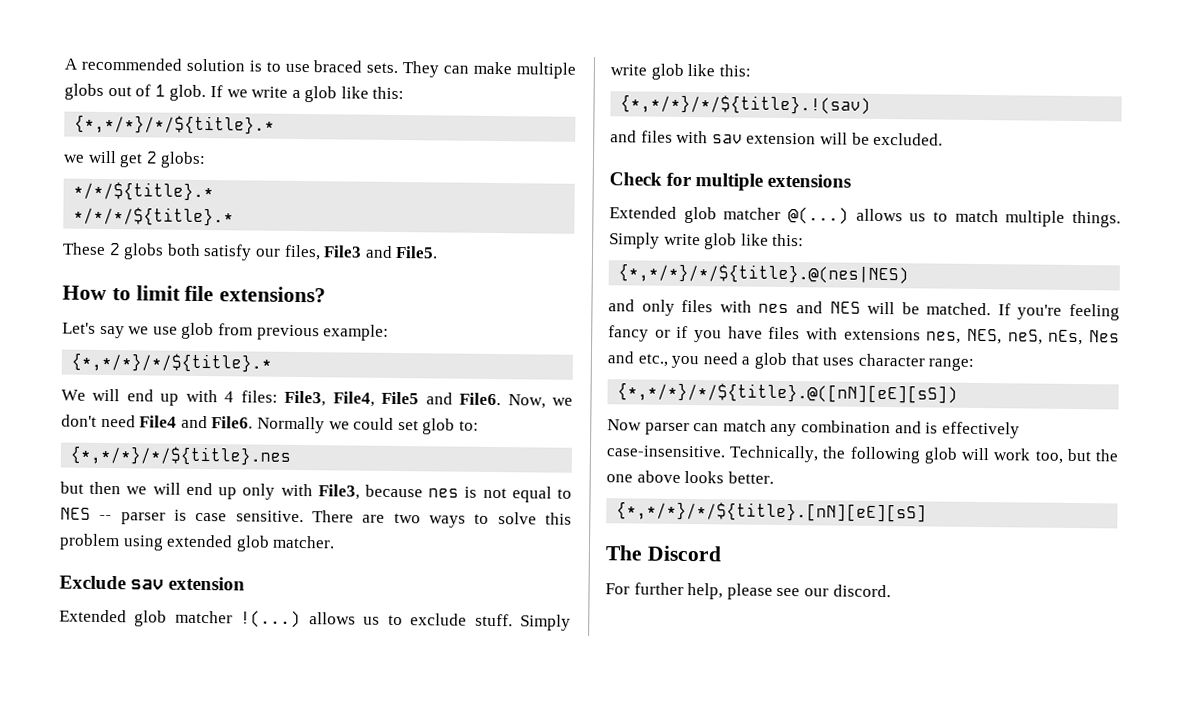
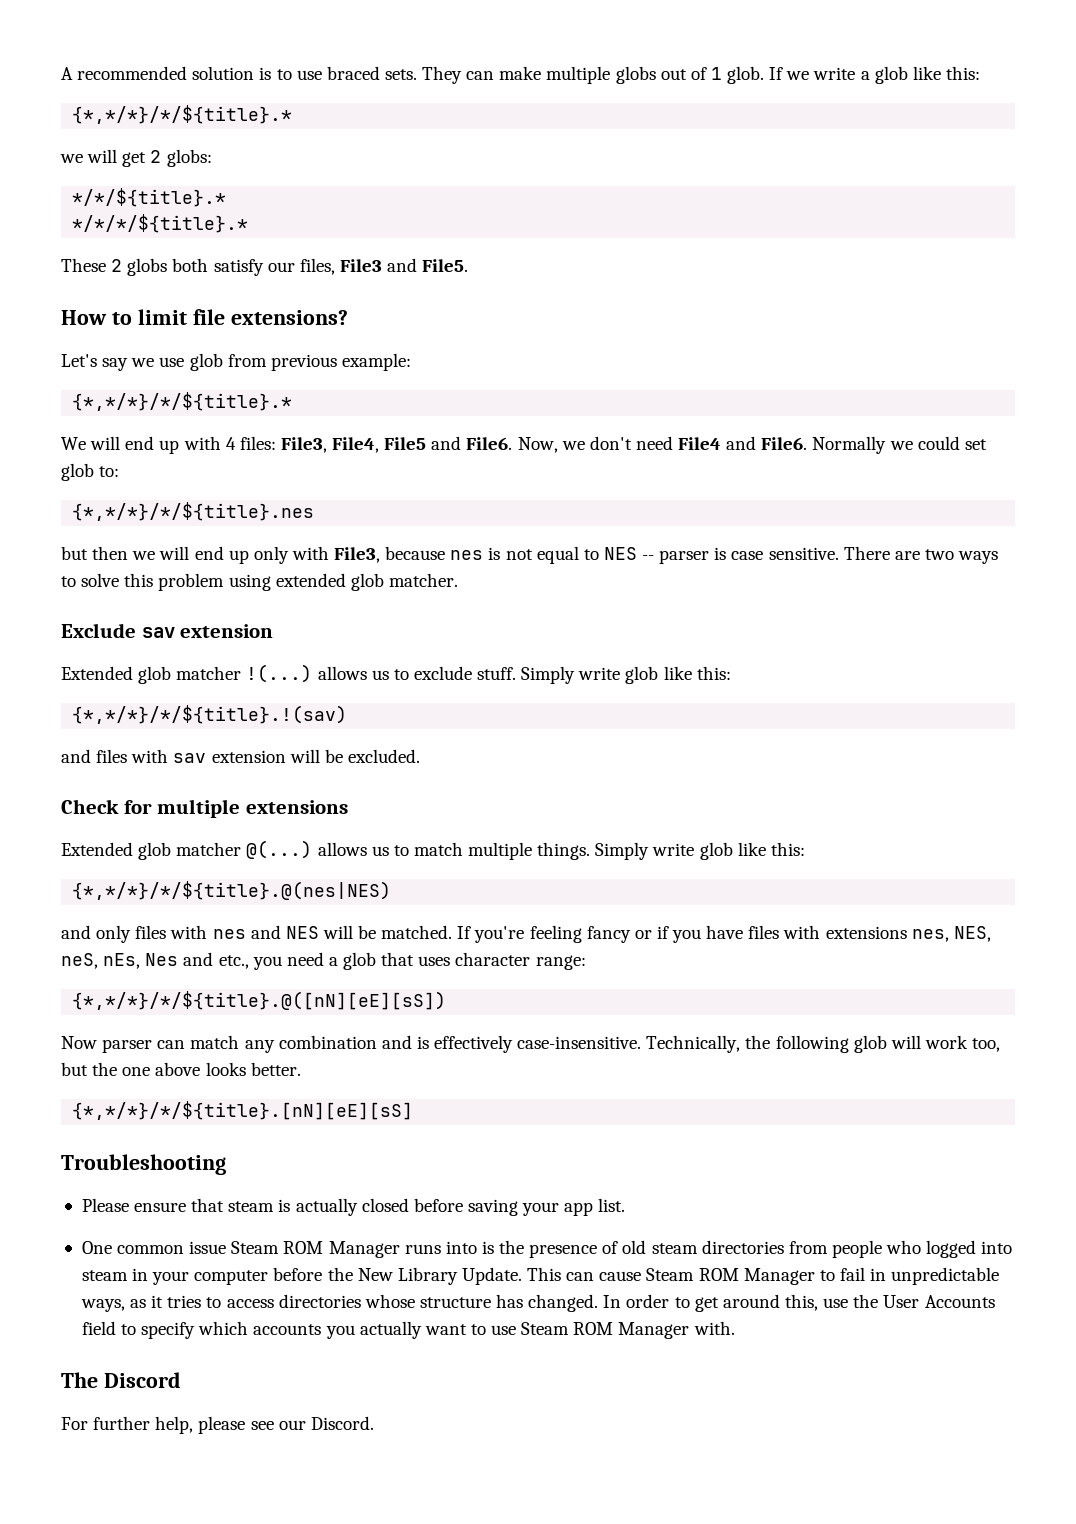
+ Troubleshooting
+ Please ensure that steam is actually closed before saving your app list.
+ One common issue Steam ROM Manager runs into is the presence of old steam directories from people who logged into steam in your computer before the New Library Update. This can cause Steam ROM Manager to fail in unpredictable ways, as it tries to access directories whose structure has changed. In order to get around this, use the User Accounts field to specify which accounts you actually want to use Steam ROM Manager with.
- For further help, please see our discord.
+ For further help, please see our Discord.

